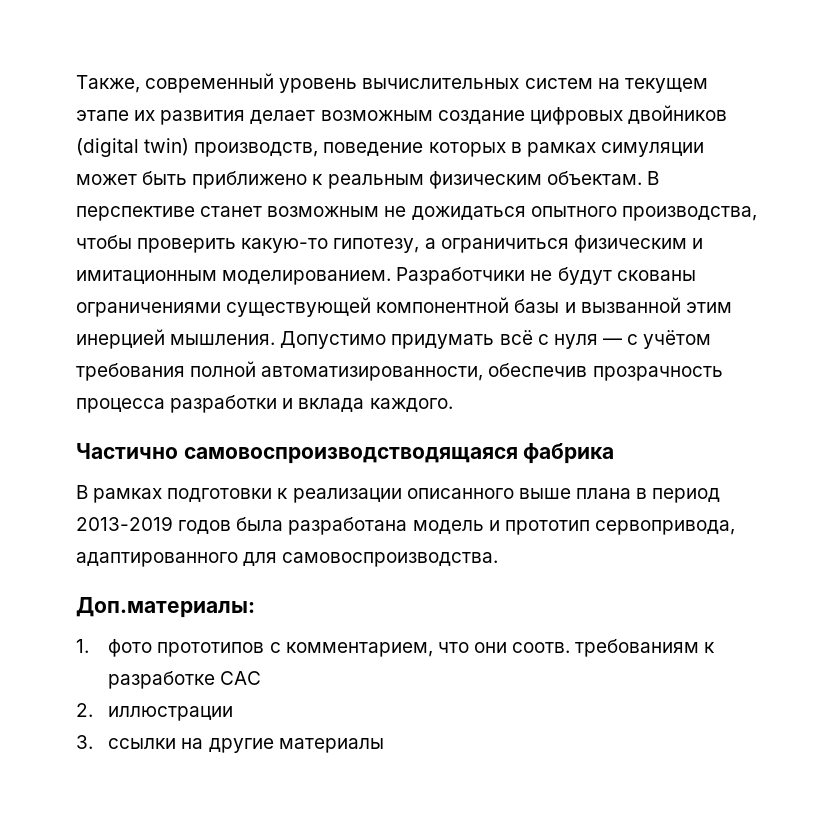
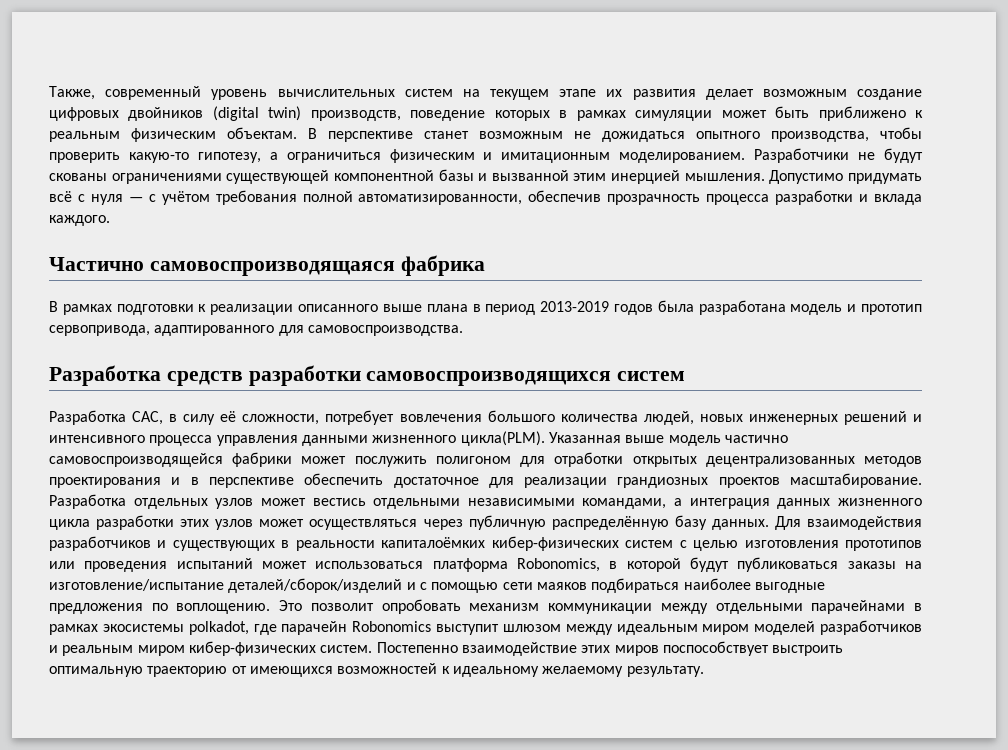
- Частично самовоспроизводстводящаяся фабрика
+ Частично самовоспроизводящаяся фабрика
- Доп.материалы:
- 1. фото прототипов с комментарием, что они соотв. требованиям к разработке САС
- 2. иллюстрации
- 3. ссылки на другие материалы
+ Разработка средств разработки самовоспроизводящихся систем
+ Разработка САС, в силу её сложности, потребует вовлечения большого количества людей, новых инженерных решений и интенсивного процесса управления данными жизненного цикла(PLM). Указанная выше модель частично самовоспроизводящейся фабрики может послужить полигоном для отработки открытых децентрализованных методов проектирования и в перспективе обеспечить достаточное для реализации грандиозных проектов масштабирование. Разработка отдельных узлов может вестись отдельными независимыми командами, а интеграция данных жизненного цикла разработки этих узлов может осуществляться через публичную распределённую базу данных. Для взаимодействия разработчиков и существующих в реальности капиталоёмких кибер-физических систем с целью изготовления прототипов или проведения испытаний может использоваться платформа Robonomics, в которой будут публиковаться заказы на изготовление/испытание деталей/сборок/изделий и с помощью сети маяков подбираться наиболее выгодные предложения по воплощению. Это позволит опробовать механизм коммуникации между отдельными парачейнами в рамках экосистемы polkadot, где парачейн Robonomics выступит шлюзом между идеальным миром моделей разработчиков и реальным миром кибер-физических систем. Постепенно взаимодействие этих миров поспособствует выстроить оптимальную траекторию от имеющихся возможностей к идеальному желаемому результату.

